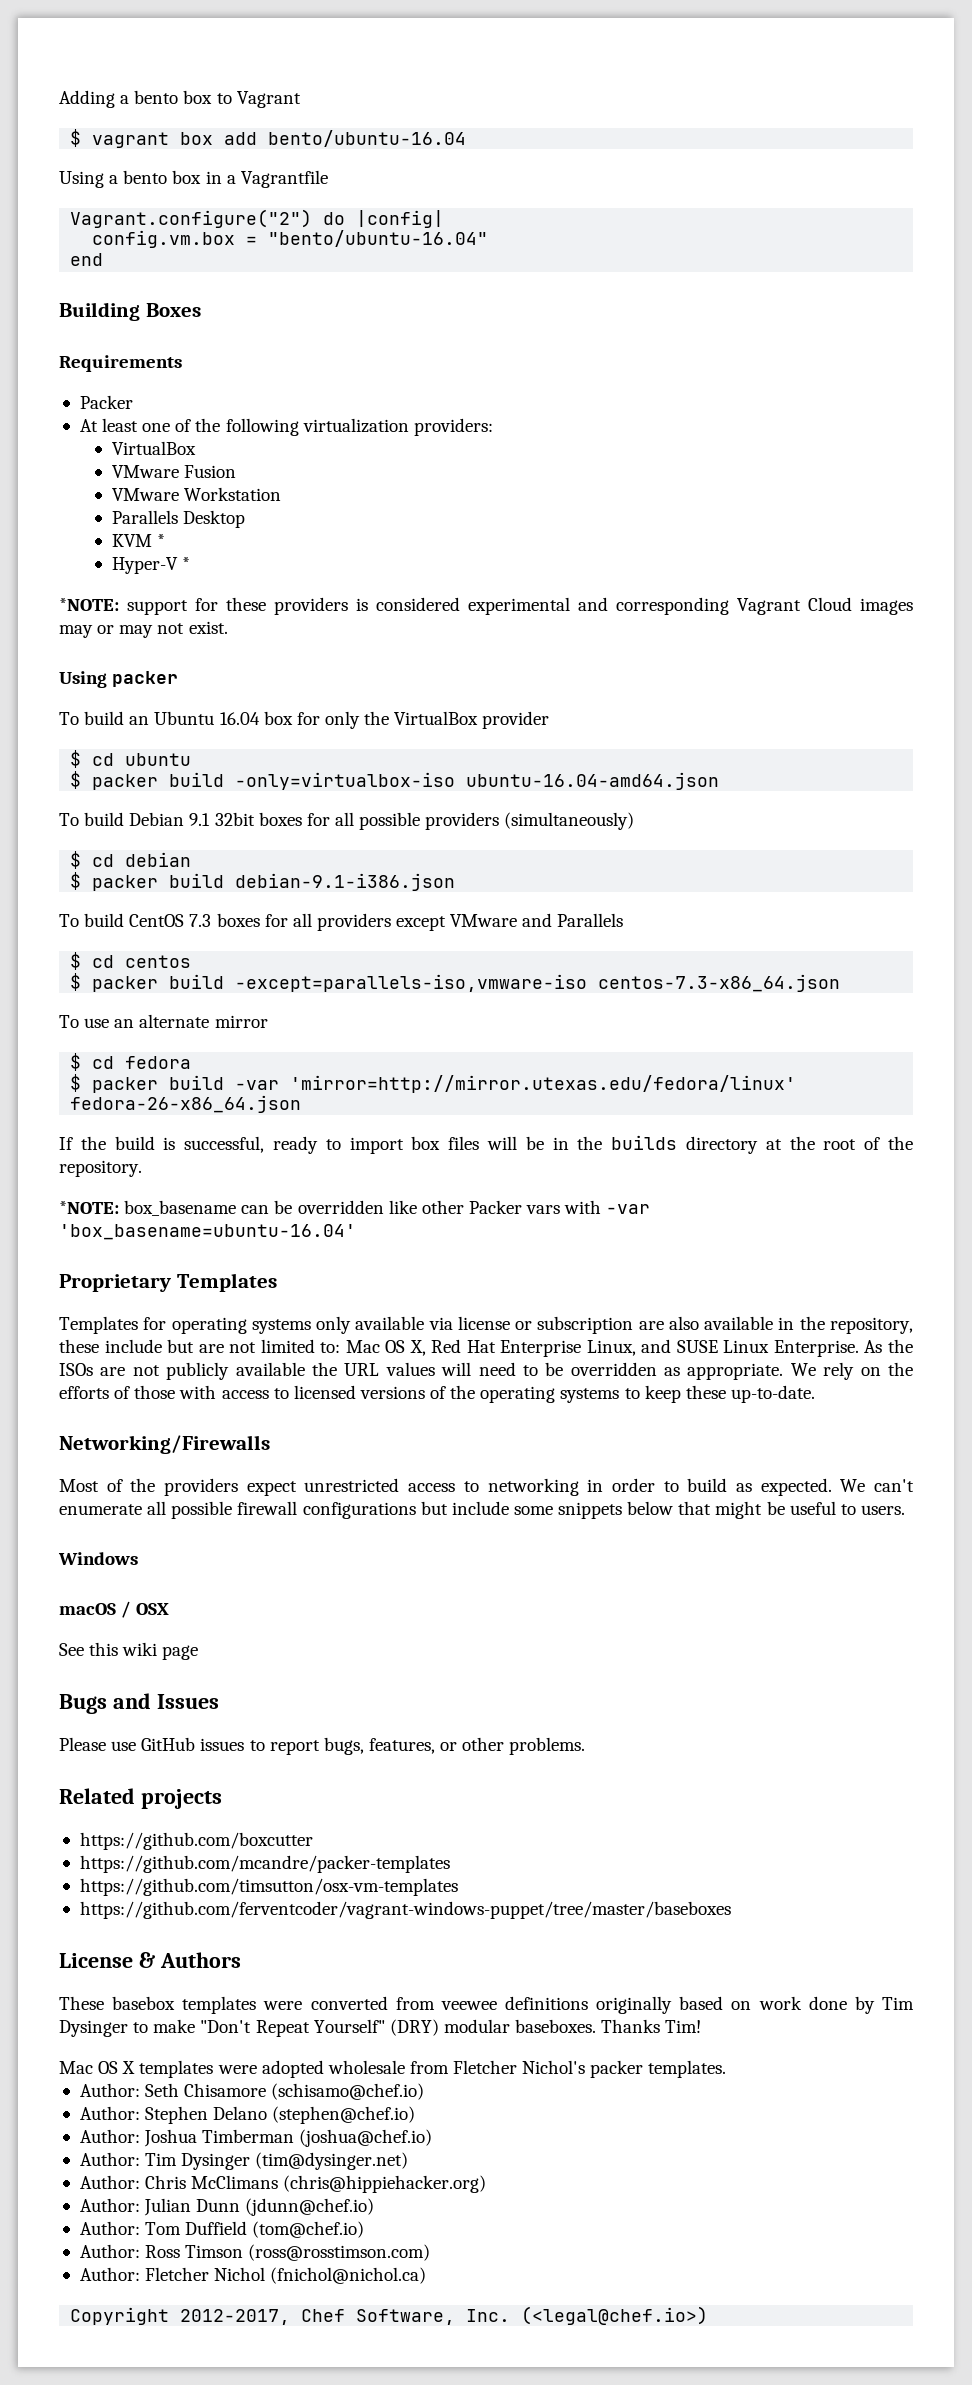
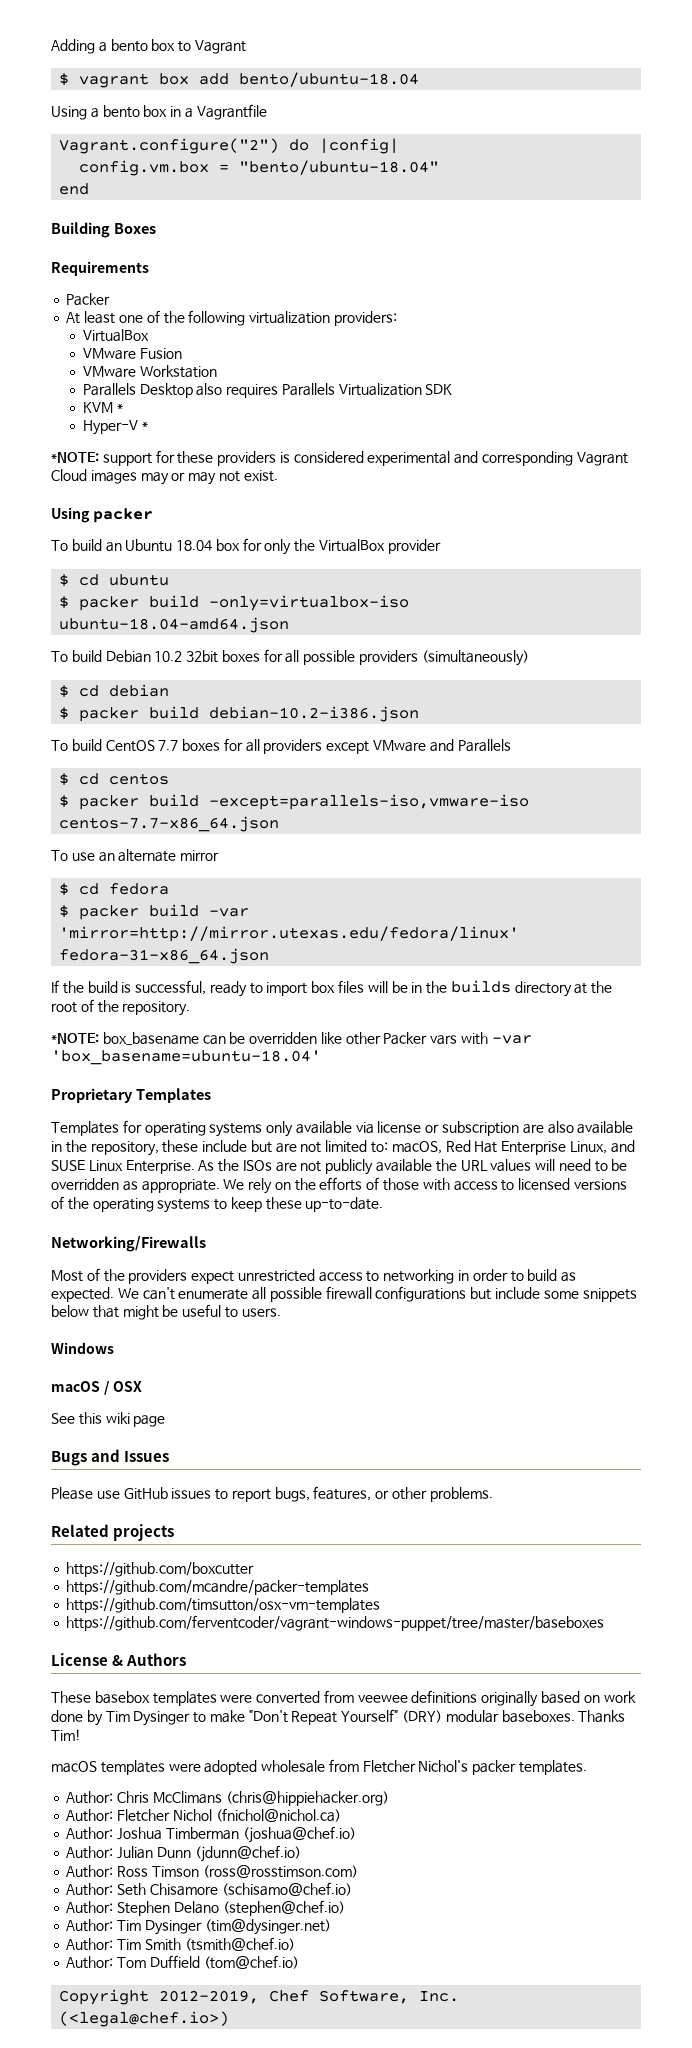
- $ vagrant box add bento/ubuntu-16.04
+ $ vagrant box add bento/ubuntu-18.04
- config.vm.box = "bento/ubuntu-16.04"
+ config.vm.box = "bento/ubuntu-18.04"
- Parallels Desktop
+ Parallels Desktop also requires Parallels Virtualization SDK
- To build an Ubuntu 16.04 box for only the VirtualBox provider
+ To build an Ubuntu 18.04 box for only the VirtualBox provider
- $ packer build -only=virtualbox-iso ubuntu-16.04-amd64.json
+ $ packer build -only=virtualbox-iso ubuntu-18.04-amd64.json
- To build Debian 9.1 32bit boxes for all possible providers (simultaneously)
+ To build Debian 10.2 32bit boxes for all possible providers (simultaneously)
- $ packer build debian-9.1-i386.json
+ $ packer build debian-10.2-i386.json
- To build CentOS 7.3 boxes for all providers except VMware and Parallels
+ To build CentOS 7.7 boxes for all providers except VMware and Parallels
- $ packer build -except=parallels-iso,vmware-iso centos-7.3-x86_64.json
+ $ packer build -except=parallels-iso,vmware-iso centos-7.7-x86_64.json
- $ packer build -var 'mirror=http://mirror.utexas.edu/fedora/linux' fedora-26-x86_64.json
+ $ packer build -var 'mirror=http://mirror.utexas.edu/fedora/linux' fedora-31-x86_64.json
- *NOTE: box_basename can be overridden like other Packer vars with -var 'box_basename=ubuntu-16.04'
+ *NOTE: box_basename can be overridden like other Packer vars with -var 'box_basename=ubuntu-18.04'
- Templates for operating systems only available via license or subscription are also available in the repository, these include but are not limited to: Mac OS X, Red Hat Enterprise Linux, and SUSE Linux Enterprise.
+ Templates for operating systems only available via license or subscription are also available in the repository, these include but are not limited to: macOS, Red Hat Enterprise Linux, and SUSE Linux Enterprise.
- Mac OS X templates were adopted wholesale from Fletcher Nichol's packer templates.
+ macOS templates were adopted wholesale from Fletcher Nichol's packer templates.
+ Author: Chris McClimans (chris@hippiehacker.org)
+ Author: Fletcher Nichol (fnichol@nichol.ca)
+ Author: Joshua Timberman (joshua@chef.io)
+ Author: Julian Dunn (jdunn@chef.io)
+ Author: Ross Timson (ross@rosstimson.com)
- Author: Joshua Timberman (joshua@chef.io)
- Author: Chris McClimans (chris@hippiehacker.org)
- Author: Julian Dunn (jdunn@chef.io)
+ Author: Tim Smith (tsmith@chef.io)
  Author: Tom Duffield (tom@chef.io)
- Author: Ross Timson (ross@rosstimson.com)
- Author: Fletcher Nichol (fnichol@nichol.ca)
- Copyright 2012-2017, Chef Software, Inc. (<legal@chef.io>)
+ Copyright 2012-2019, Chef Software, Inc. (<legal@chef.io>)

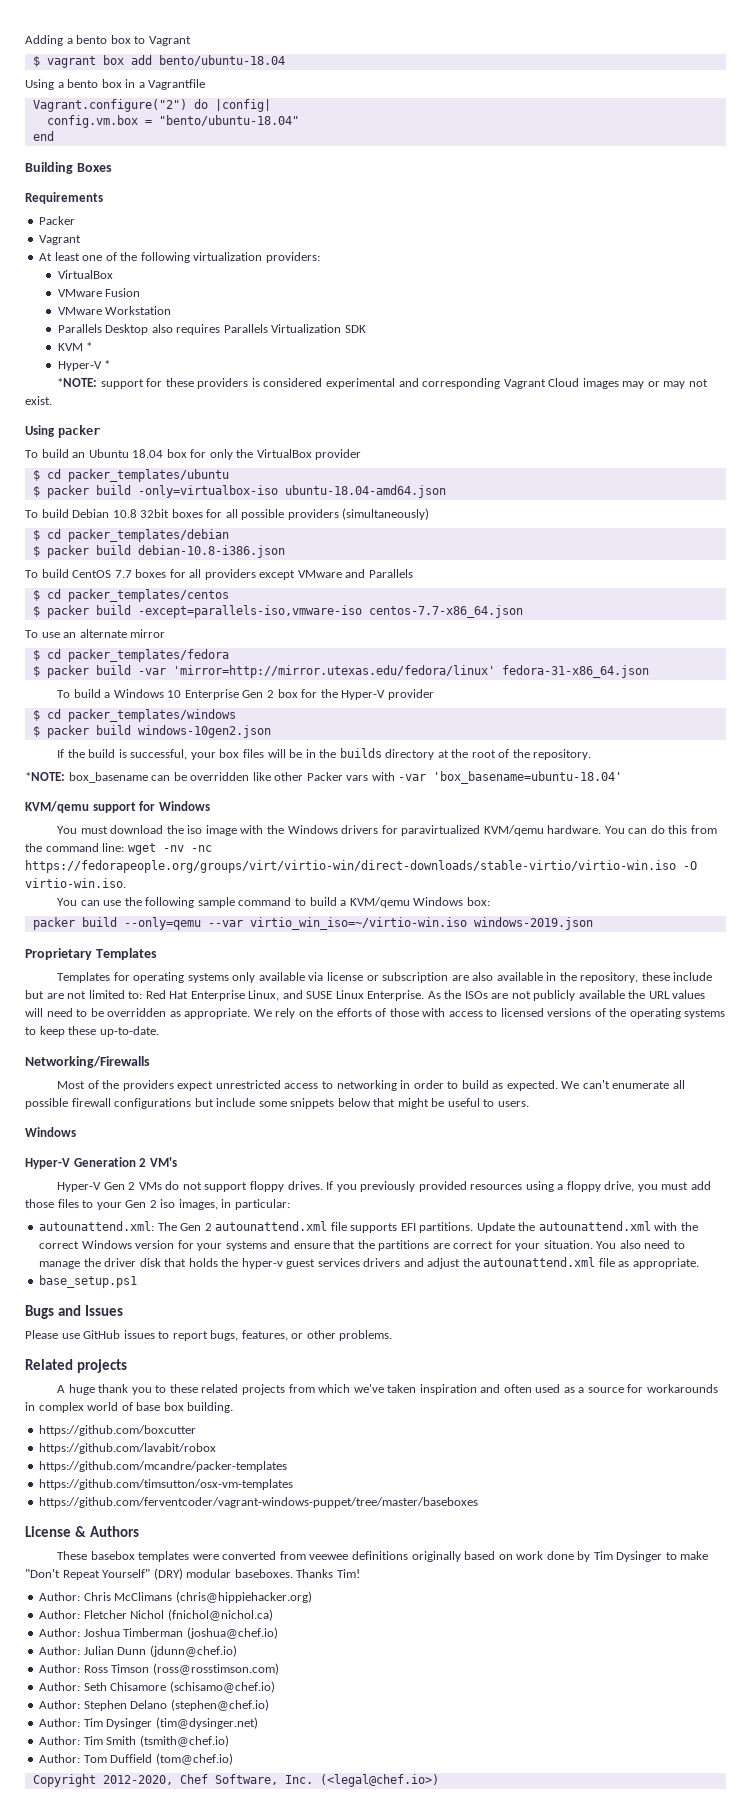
  Requirements
  Packer
+ Vagrant
- $ cd ubuntu
+ $ cd packer_templates/ubuntu
- To build Debian 10.2 32bit boxes for all possible providers (simultaneously)
+ To build Debian 10.8 32bit boxes for all possible providers (simultaneously)
- $ cd debian
- $ packer build debian-10.2-i386.json
+ $ cd packer_templates/debian
+ $ packer build debian-10.8-i386.json
- $ cd centos
+ $ cd packer_templates/centos
- $ cd fedora
+ $ cd packer_templates/fedora
+ To build a Windows 10 Enterprise Gen 2 box for the Hyper-V provider
+ $ cd packer_templates/windows
+ $ packer build windows-10gen2.json
- If the build is successful, ready to import box files will be in the builds directory at the root of the repository.
+ If the build is successful, your box files will be in the builds directory at the root of the repository.
+ KVM/qemu support for Windows
+ You must download the iso image with the Windows drivers for paravirtualized KVM/qemu hardware. You can do this from the command line: wget -nv -nc https://fedorapeople.org/groups/virt/virtio-win/direct-downloads/stable-virtio/virtio-win.iso -O virtio-win.iso.
+ You can use the following sample command to build a KVM/qemu Windows box:
+ packer build --only=qemu --var virtio_win_iso=~/virtio-win.iso windows-2019.json
- Templates for operating systems only available via license or subscription are also available in the repository, these include but are not limited to: macOS, Red Hat Enterprise Linux, and SUSE Linux Enterprise.
+ Templates for operating systems only available via license or subscription are also available in the repository, these include but are not limited to: Red Hat Enterprise Linux, and SUSE Linux Enterprise.
- macOS / OSX
- See this wiki page
+ Hyper-V Generation 2 VM's
+ Hyper-V Gen 2 VMs do not support floppy drives. If you previously provided resources using a floppy drive, you must add those files to your Gen 2 iso images, in particular:
+ autounattend.xml: The Gen 2 autounattend.xml file supports EFI partitions. Update the autounattend.xml with the correct Windows version for your systems and ensure that the partitions are correct for your situation. You also need to manage the driver disk that holds the hyper-v guest services drivers and adjust the autounattend.xml file as appropriate.
+ base_setup.ps1
+ A huge thank you to these related projects from which we've taken inspiration and often used as a source for workarounds in complex world of base box building.
+ https://github.com/lavabit/robox
- macOS templates were adopted wholesale from Fletcher Nichol's packer templates.
- Copyright 2012-2019, Chef Software, Inc. (<legal@chef.io>)
+ Copyright 2012-2020, Chef Software, Inc. (<legal@chef.io>)

